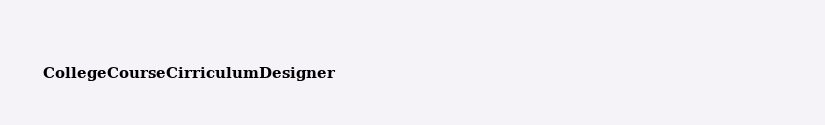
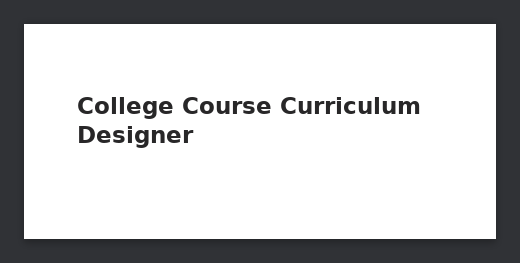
- CollegeCourseCirriculumDesigner
+ College Course Curriculum Designer

